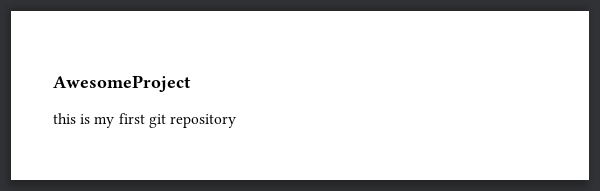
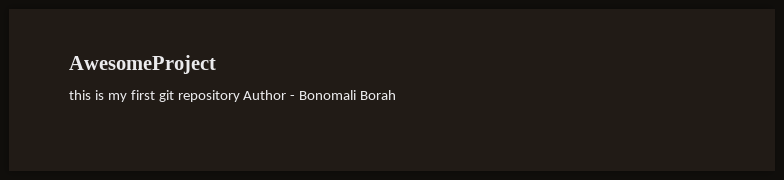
- this is my first git repository
+ this is my first git repository Author - Bonomali Borah

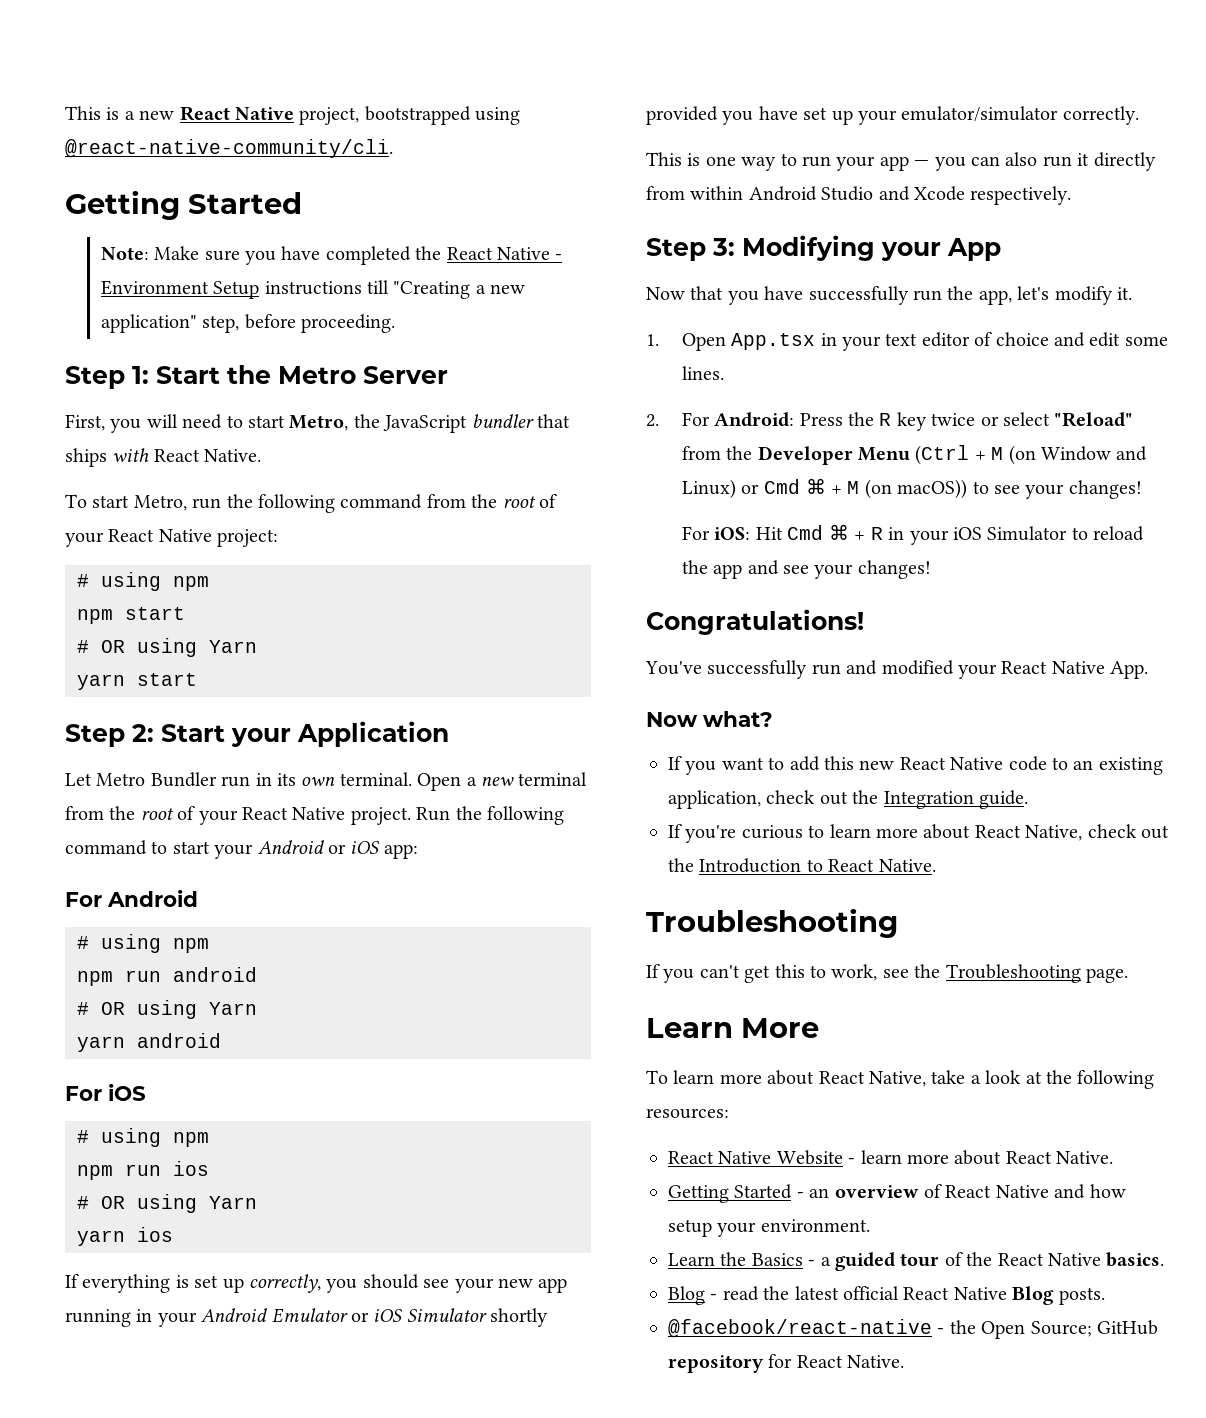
- AwesomeProject
- this is my first git repository Author - Bonomali Borah
+ This is a new React Native project, bootstrapped using @react-native-community/cli.
+ Getting Started
+ Note: Make sure you have completed the React Native - Environment Setup instructions till "Creating a new application" step, before proceeding.
+ Step 1: Start the Metro Server
+ First, you will need to start Metro, the JavaScript bundler that ships with React Native.
+ To start Metro, run the following command from the root of your React Native project:
+ # using npm
+ npm start
+ # OR using Yarn
+ yarn start
+ Step 2: Start your Application
+ Let Metro Bundler run in its own terminal. Open a new terminal from the root of your React Native project. Run the following command to start your Android or iOS app:
+ For Android
+ # using npm
+ npm run android
+ # OR using Yarn
+ yarn android
+ For iOS
+ # using npm
+ npm run ios
+ # OR using Yarn
+ yarn ios
+ If everything is set up correctly, you should see your new app running in your Android Emulator or iOS Simulator shortly provided you have set up your emulator/simulator correctly.
+ This is one way to run your app — you can also run it directly from within Android Studio and Xcode respectively.
+ Step 3: Modifying your App
+ Now that you have successfully run the app, let's modify it.
+ 1. Open App.tsx in your text editor of choice and edit some lines.
+ 2. For Android: Press the R key twice or select "Reload" from the Developer Menu (Ctrl + M (on Window and Linux) or Cmd ⌘ + M (on macOS)) to see your changes!
+ For iOS: Hit Cmd ⌘ + R in your iOS Simulator to reload the app and see your changes!
+ Congratulations!
+ You've successfully run and modified your React Native App.
+ Now what?
+ If you want to add this new React Native code to an existing application, check out the Integration guide.
+ If you're curious to learn more about React Native, check out the Introduction to React Native.
+ Troubleshooting
+ If you can't get this to work, see the Troubleshooting page.
+ Learn More
+ To learn more about React Native, take a look at the following resources:
+ React Native Website - learn more about React Native.
+ Getting Started - an overview of React Native and how setup your environment.
+ Learn the Basics - a guided tour of the React Native basics.
+ Blog - read the latest official React Native Blog posts.
+ @facebook/react-native - the Open Source; GitHub repository for React Native.

